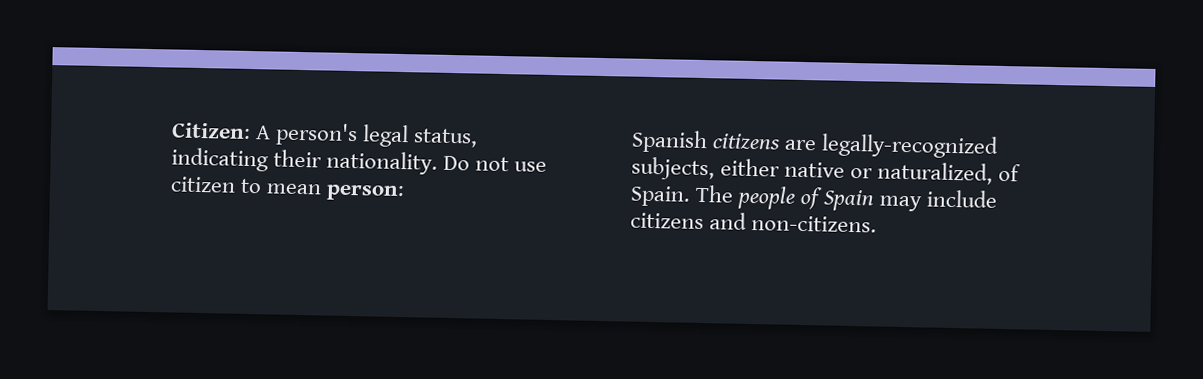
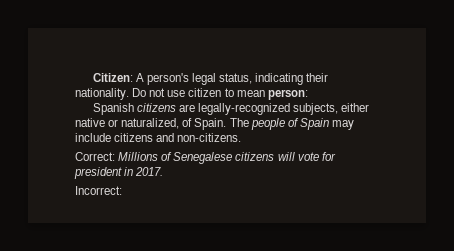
+ Correct: Millions of Senegalese citizens will vote for president in 2017.
+ Incorrect:

